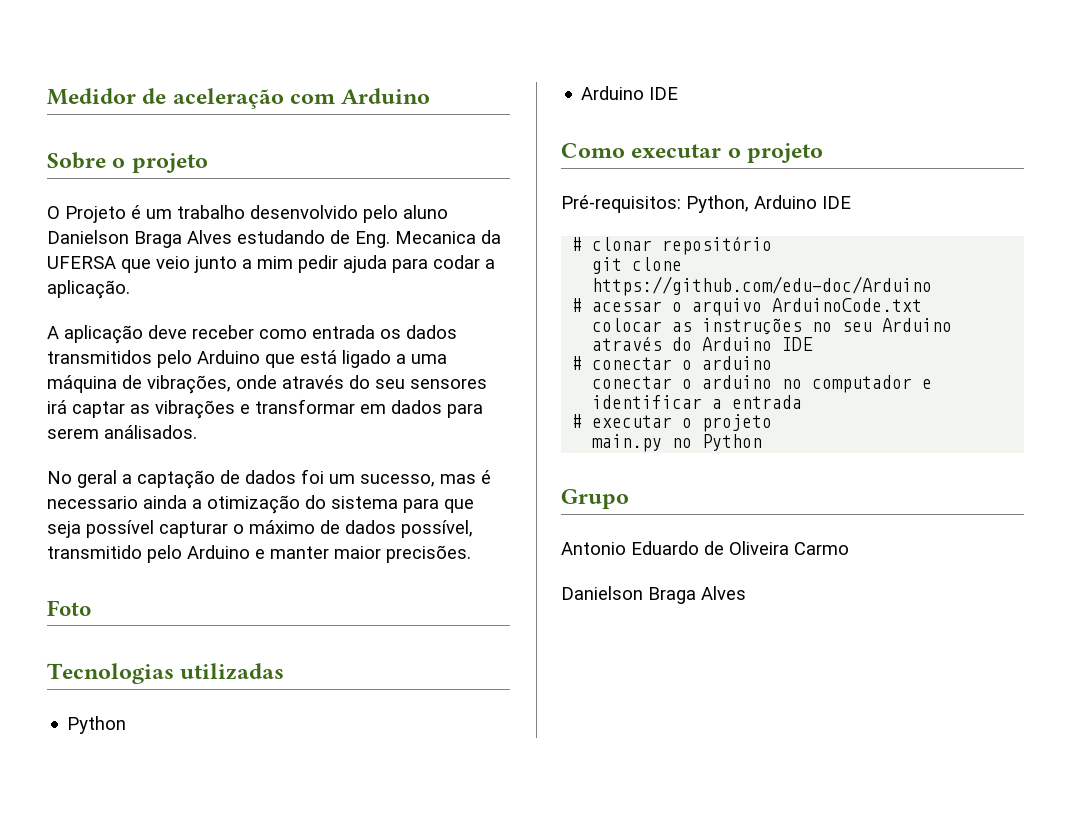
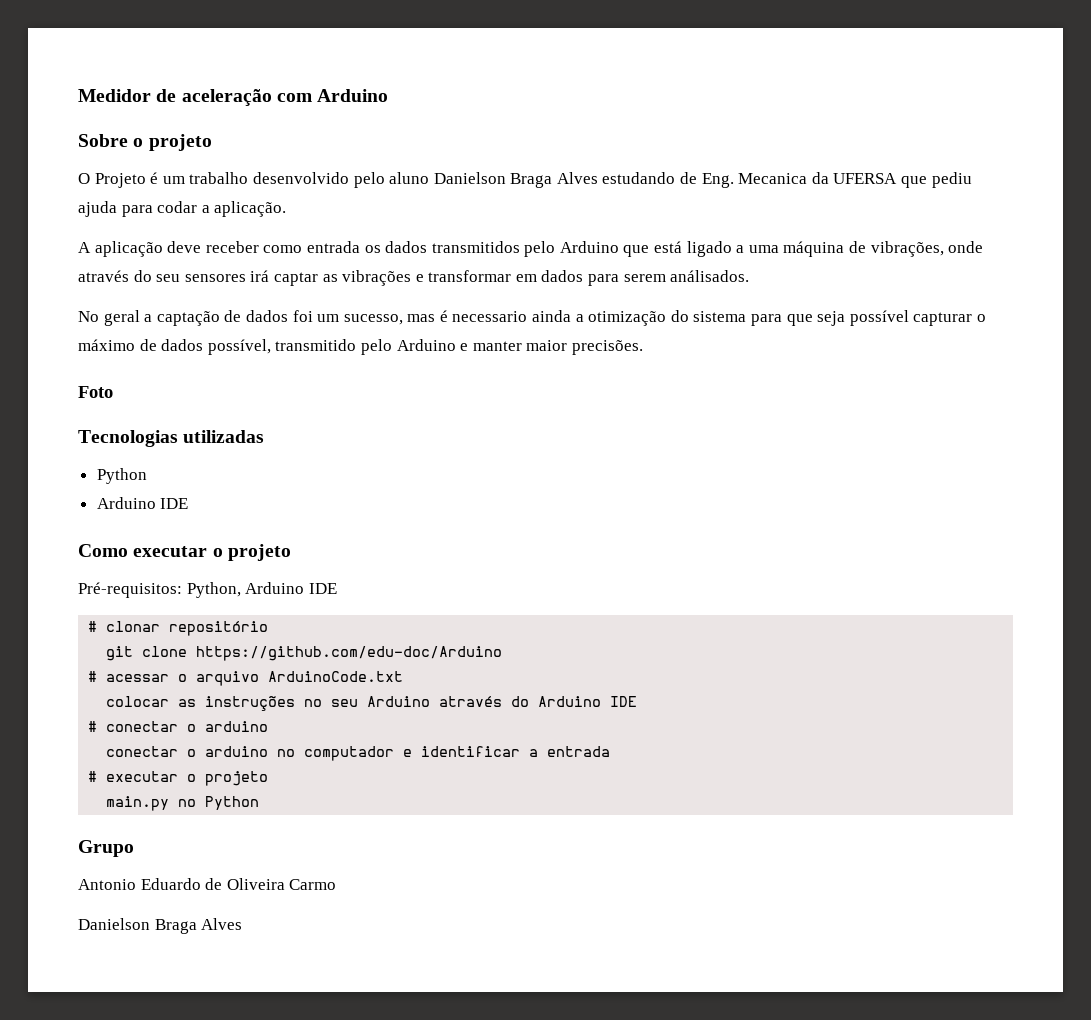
- O Projeto é um trabalho desenvolvido pelo aluno Danielson Braga Alves estudando de Eng. Mecanica da UFERSA que veio junto a mim pedir ajuda para codar a aplicação.
+ O Projeto é um trabalho desenvolvido pelo aluno Danielson Braga Alves estudando de Eng. Mecanica da UFERSA que pediu ajuda para codar a aplicação.

